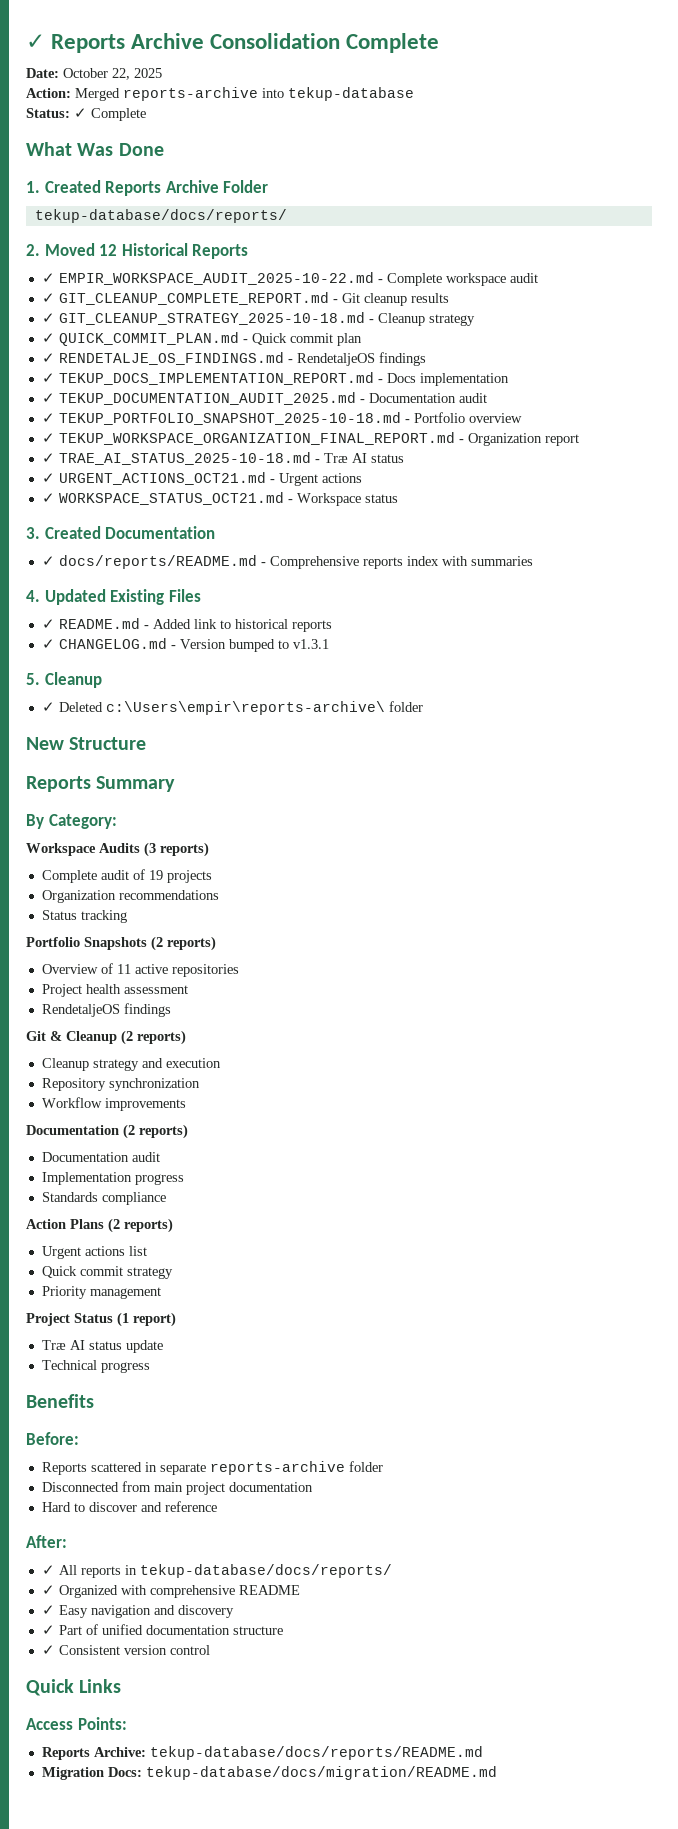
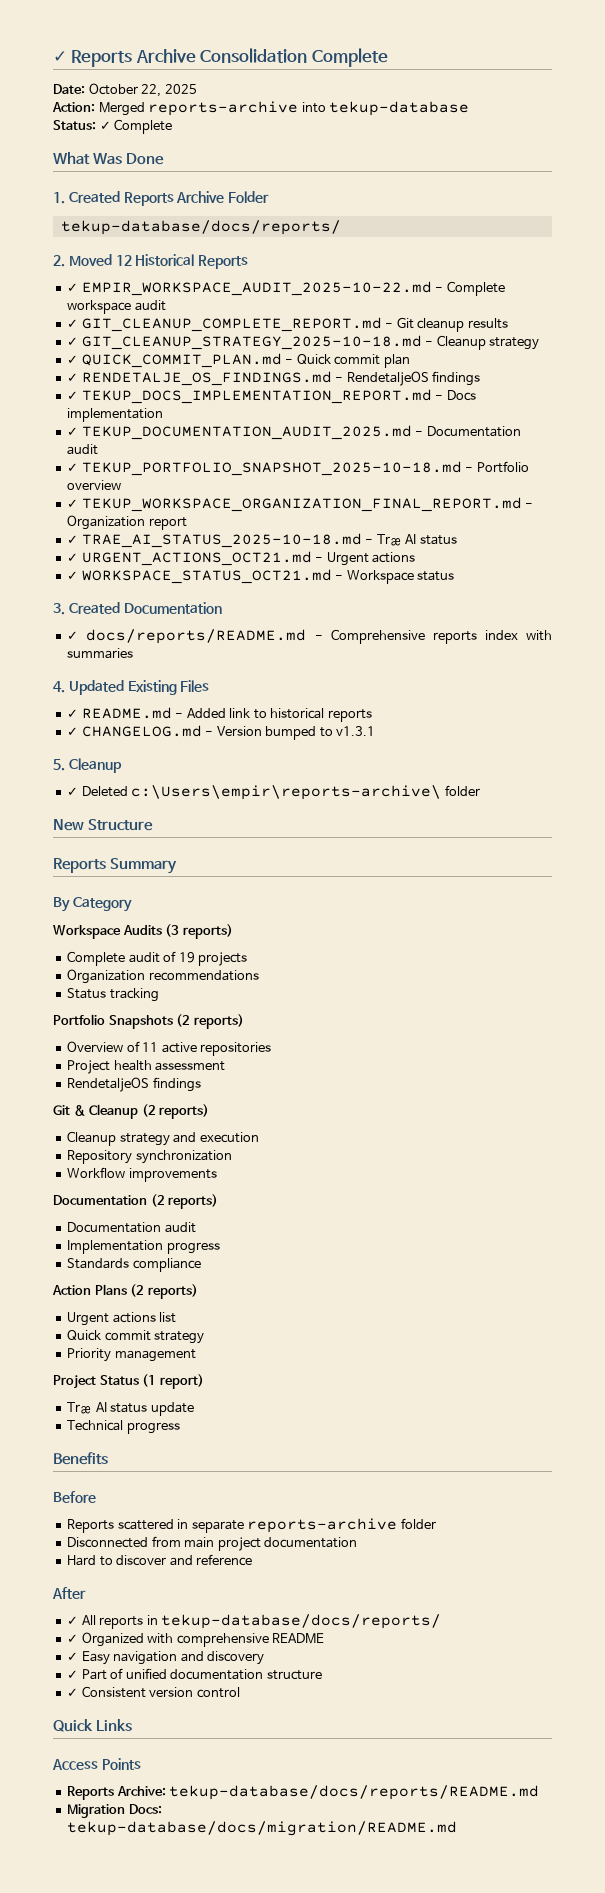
- By Category:
+ By Category
- Before:
+ Before
- After:
+ After
- Access Points:
+ Access Points

